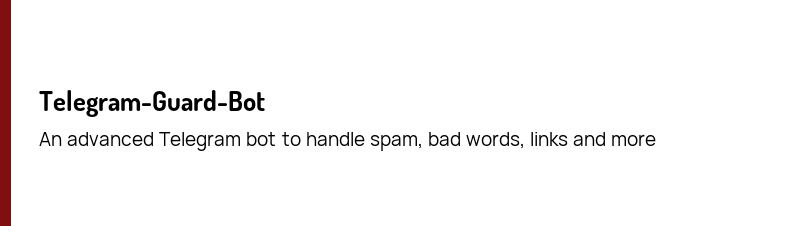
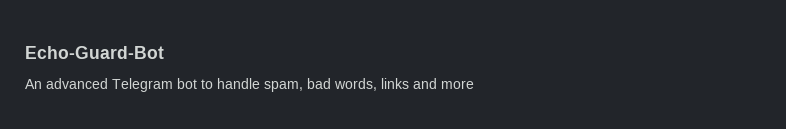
- Telegram-Guard-Bot
+ Echo-Guard-Bot

